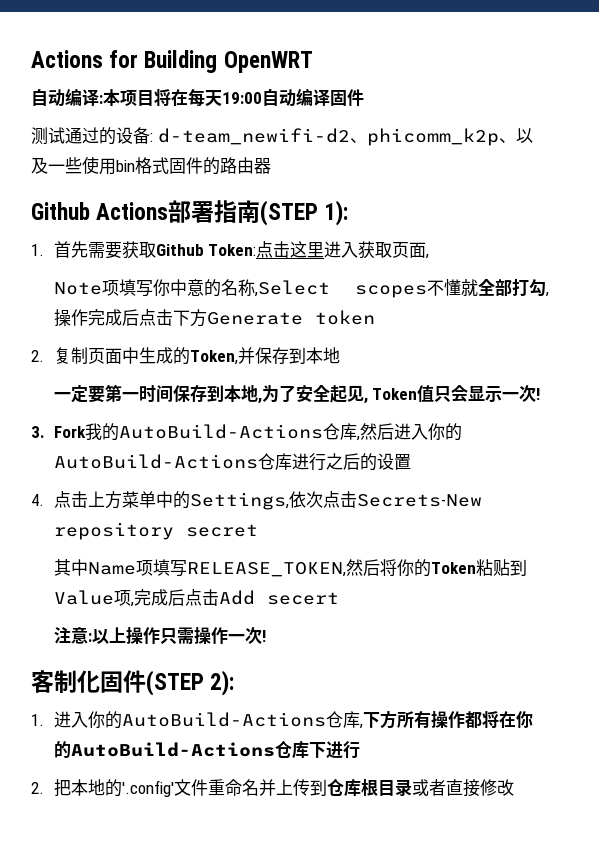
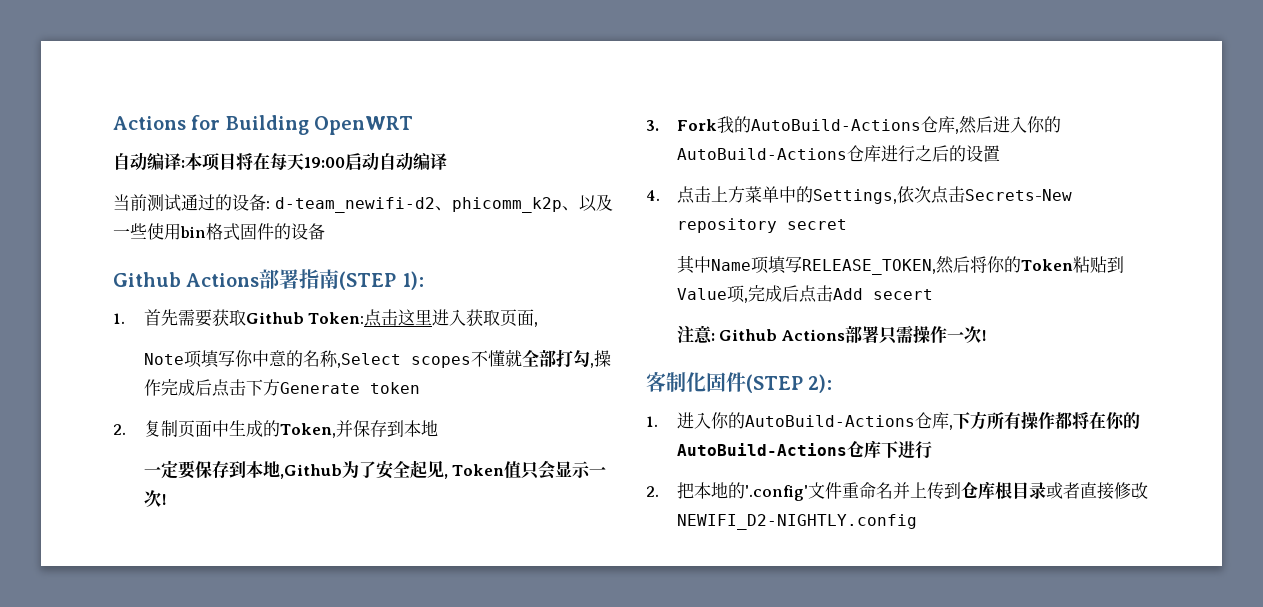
- 自动编译:本项目将在每天19:00自动编译固件
- 测试通过的设备: d-team_newifi-d2、phicomm_k2p、以及一些使用bin格式固件的路由器
+ 自动编译:本项目将在每天19:00启动自动编译
+ 当前测试通过的设备: d-team_newifi-d2、phicomm_k2p、以及一些使用bin格式固件的设备
- 一定要第一时间保存到本地,为了安全起见, Token值只会显示一次!
+ 一定要保存到本地,Github为了安全起见, Token值只会显示一次!
- 注意:以上操作只需操作一次!
+ 注意: Github Actions部署只需操作一次!
- 2.把本地的'.config'文件重命名并上传到仓库根目录或者直接修改
+ 2.把本地的'.config'文件重命名并上传到仓库根目录或者直接修改NEWIFI_D2-NIGHTLY.config

